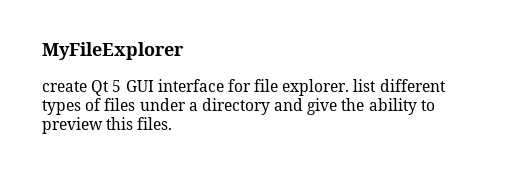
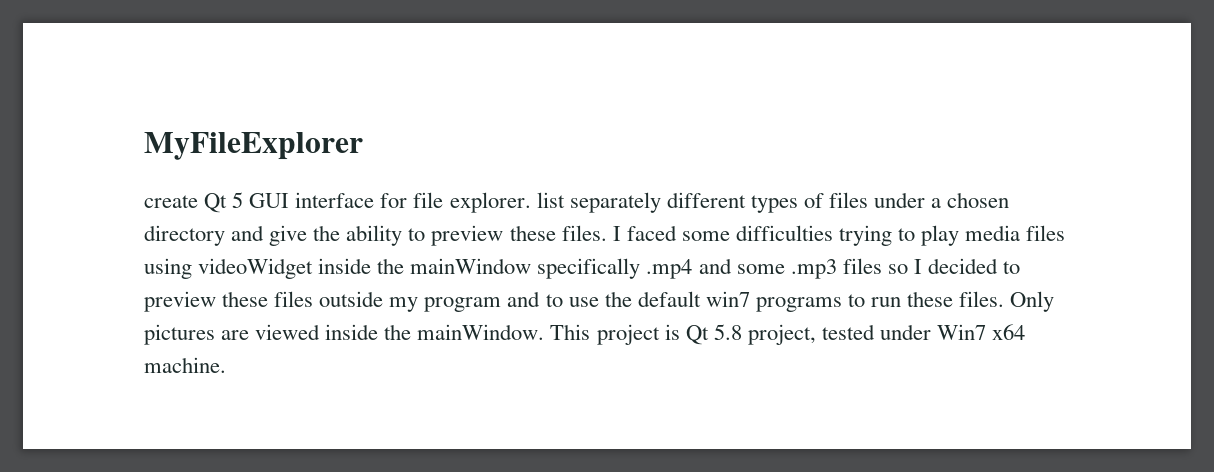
- create Qt 5 GUI interface for file explorer. list different types of files under a directory and give the ability to preview this files.
+ create Qt 5 GUI interface for file explorer. list separately different types of files under a chosen directory and give the ability to preview these files. I faced some difficulties trying to play media files using videoWidget inside the mainWindow specifically .mp4 and some .mp3 files so I decided to preview these files outside my program and to use the default win7 programs to run these files. Only pictures are viewed inside the mainWindow. This project is Qt 5.8 project, tested under Win7 x64 machine.

